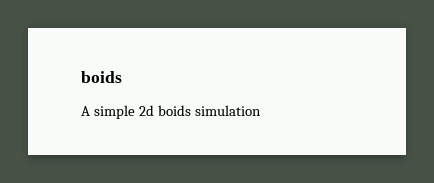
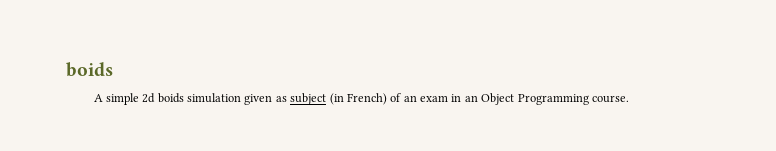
- A simple 2d boids simulation
+ A simple 2d boids simulation given as subject (in French) of an exam in an Object Programming course.

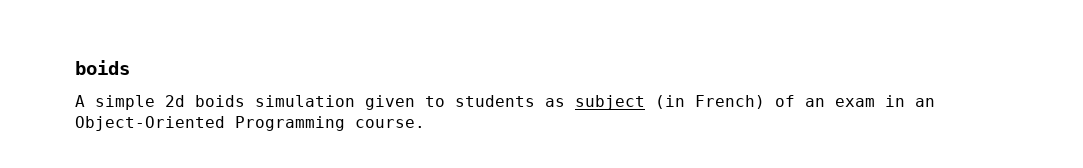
- A simple 2d boids simulation given as subject (in French) of an exam in an Object Programming course.
+ A simple 2d boids simulation given to students as subject (in French) of an exam in an Object-Oriented Programming course.

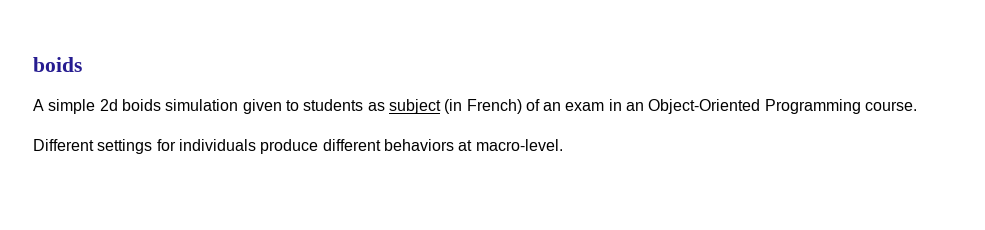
+ Different settings for individuals produce different behaviors at macro-level.

